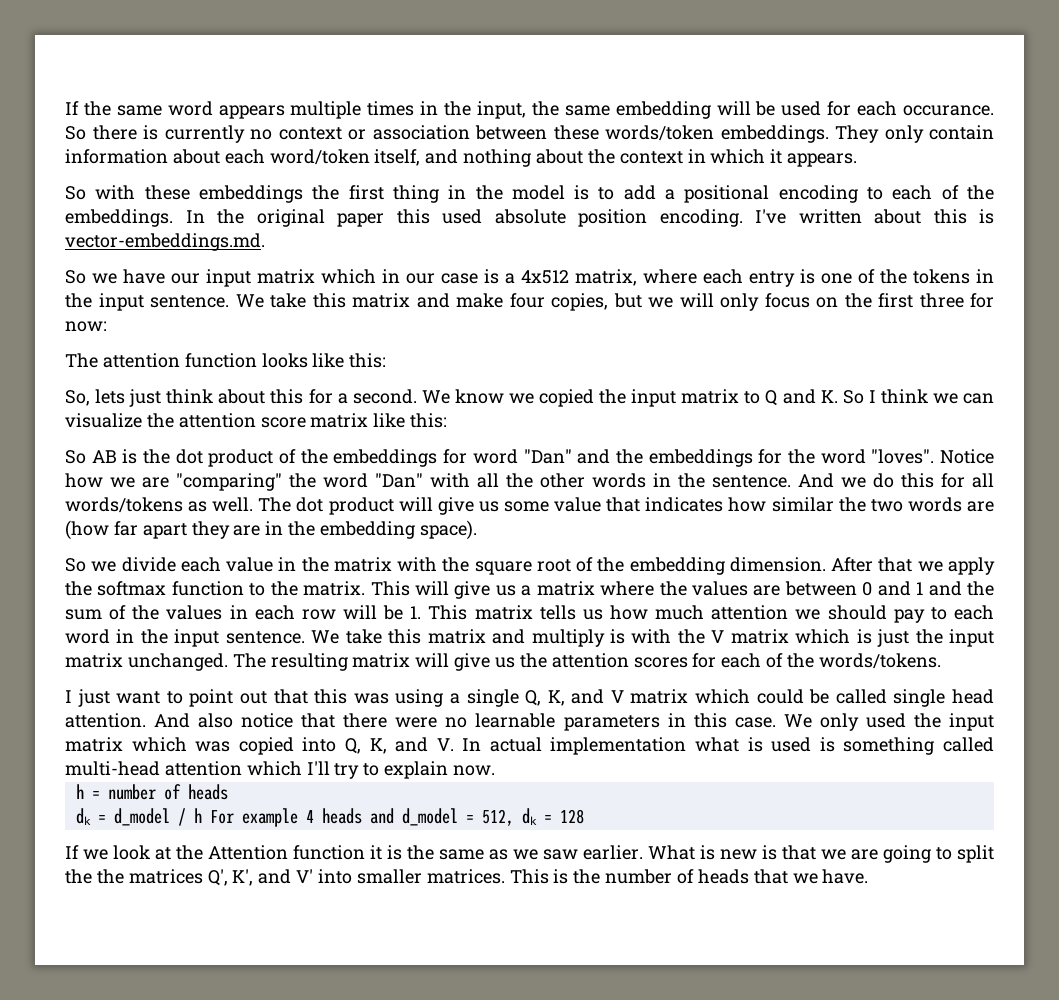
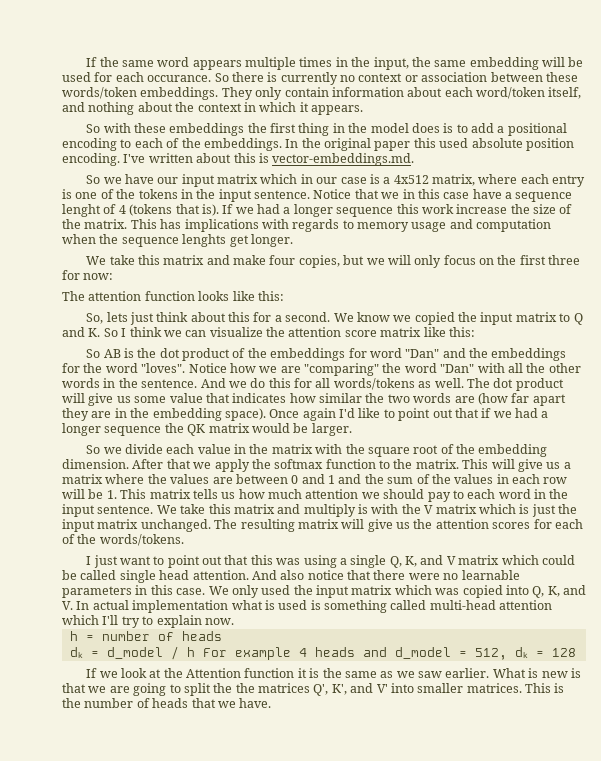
- So with these embeddings the first thing in the model is to add a positional encoding to each of the embeddings.
+ So with these embeddings the first thing in the model does is to add a positional encoding to each of the embeddings.
- So we have our input matrix which in our case is a 4x512 matrix, where each entry is one of the tokens in the input sentence. We take this matrix and make four copies, but we will only focus on the first three for now:
+ So we have our input matrix which in our case is a 4x512 matrix, where each entry is one of the tokens in the input sentence. Notice that we in this case have a sequence lenght of 4 (tokens that is). If we had a longer sequence this work increase the size of the matrix. This has implications with regards to memory usage and computation when the sequence lenghts get longer.
+ We take this matrix and make four copies, but we will only focus on the first three for now:
+ Once again I'd like to point out that if we had a longer sequence the QK matrix would be larger.

